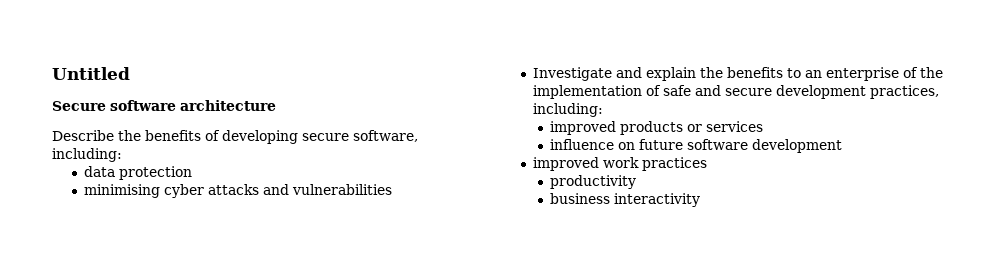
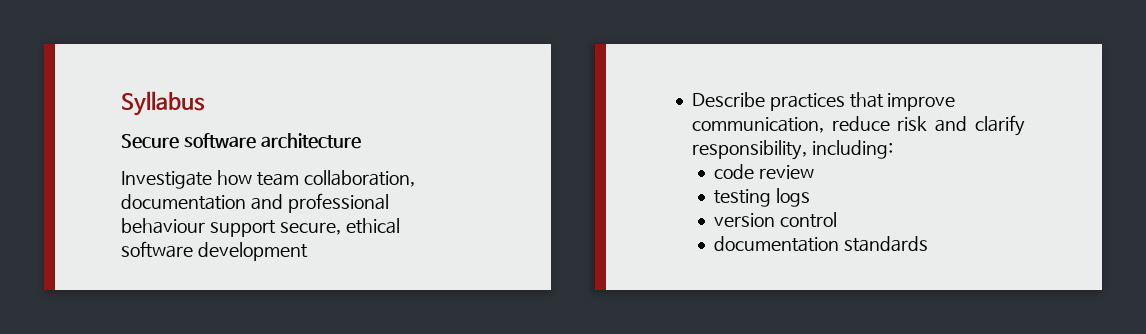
- Untitled
+ Syllabus
- Describe the benefits of developing secure software, including:
- data protection
- minimising cyber attacks and vulnerabilities
- Investigate and explain the benefits to an enterprise of the implementation of safe and secure development practices, including:
- improved products or services
- influence on future software development
+ Investigate how team collaboration, documentation and professional behaviour support secure, ethical software development
- improved work practices
- productivity
- business interactivity
+ Describe practices that improve communication, reduce risk and clarify responsibility, including:
+ code review
+ testing logs
+ version control
+ documentation standards

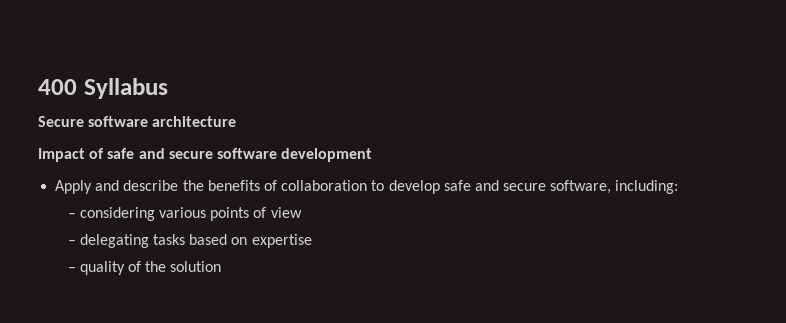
- Syllabus
+ 400 Syllabus
- Investigate how team collaboration, documentation and professional behaviour support secure, ethical software development
- Describe practices that improve communication, reduce risk and clarify responsibility, including:
- code review
- testing logs
- version control
- documentation standards
+ Impact of safe and secure software development
+ Apply and describe the benefits of collaboration to develop safe and secure software, including:
+ – considering various points of view
+ – delegating tasks based on expertise
+ – quality of the solution

